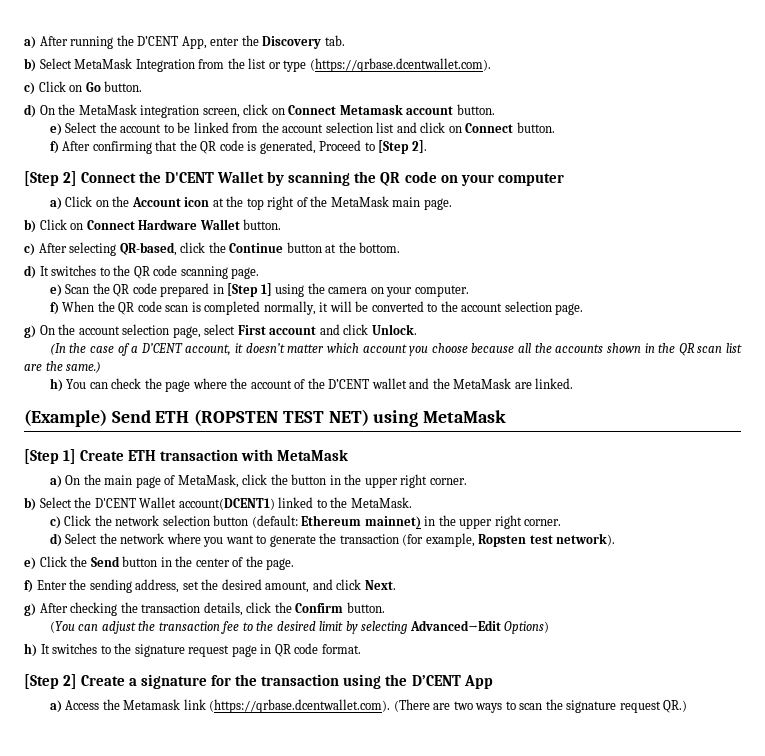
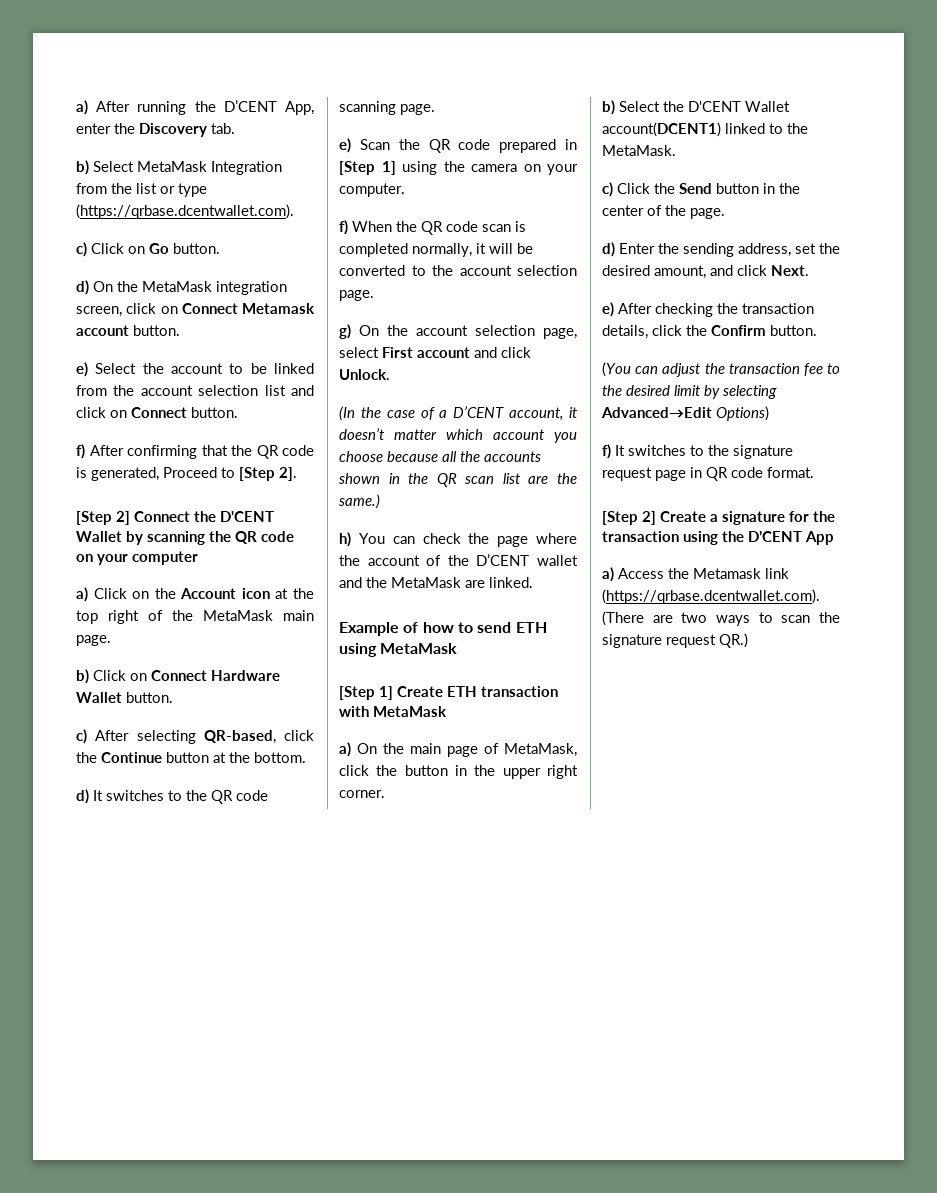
- (Example) Send ETH (ROPSTEN TEST NET) using MetaMask
+ Example of how to send ETH using MetaMask
- c) Click the network selection button (default: Ethereum mainnet) in the upper right corner.
- d) Select the network where you want to generate the transaction (for example, Ropsten test network).
- e) Click the Send button in the center of the page.
+ c) Click the Send button in the center of the page.
- f) Enter the sending address, set the desired amount, and click Next.
+ d) Enter the sending address, set the desired amount, and click Next.
- g) After checking the transaction details, click the Confirm button.
+ e) After checking the transaction details, click the Confirm button.
- h) It switches to the signature request page in QR code format.
+ f) It switches to the signature request page in QR code format.

